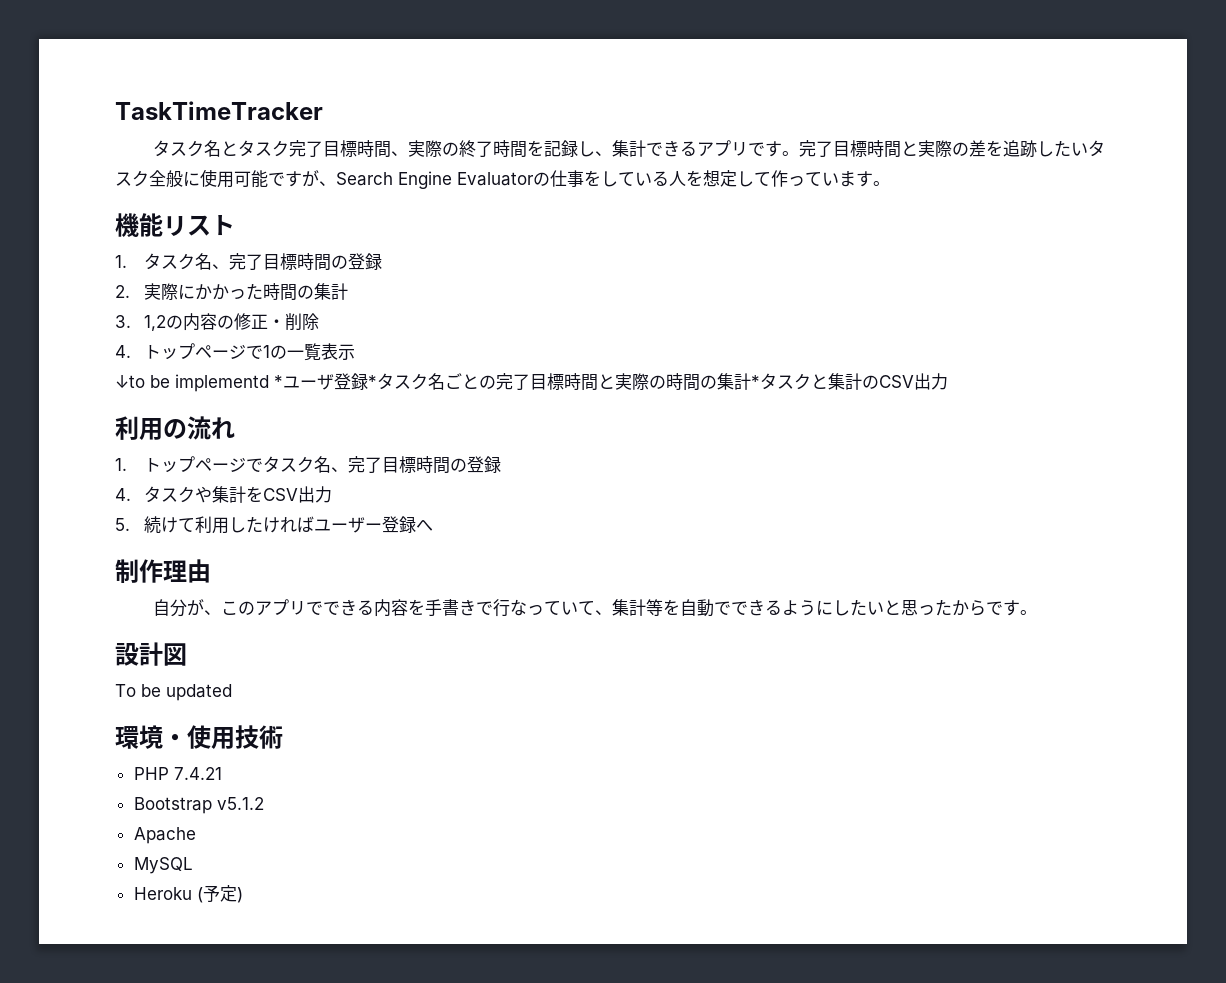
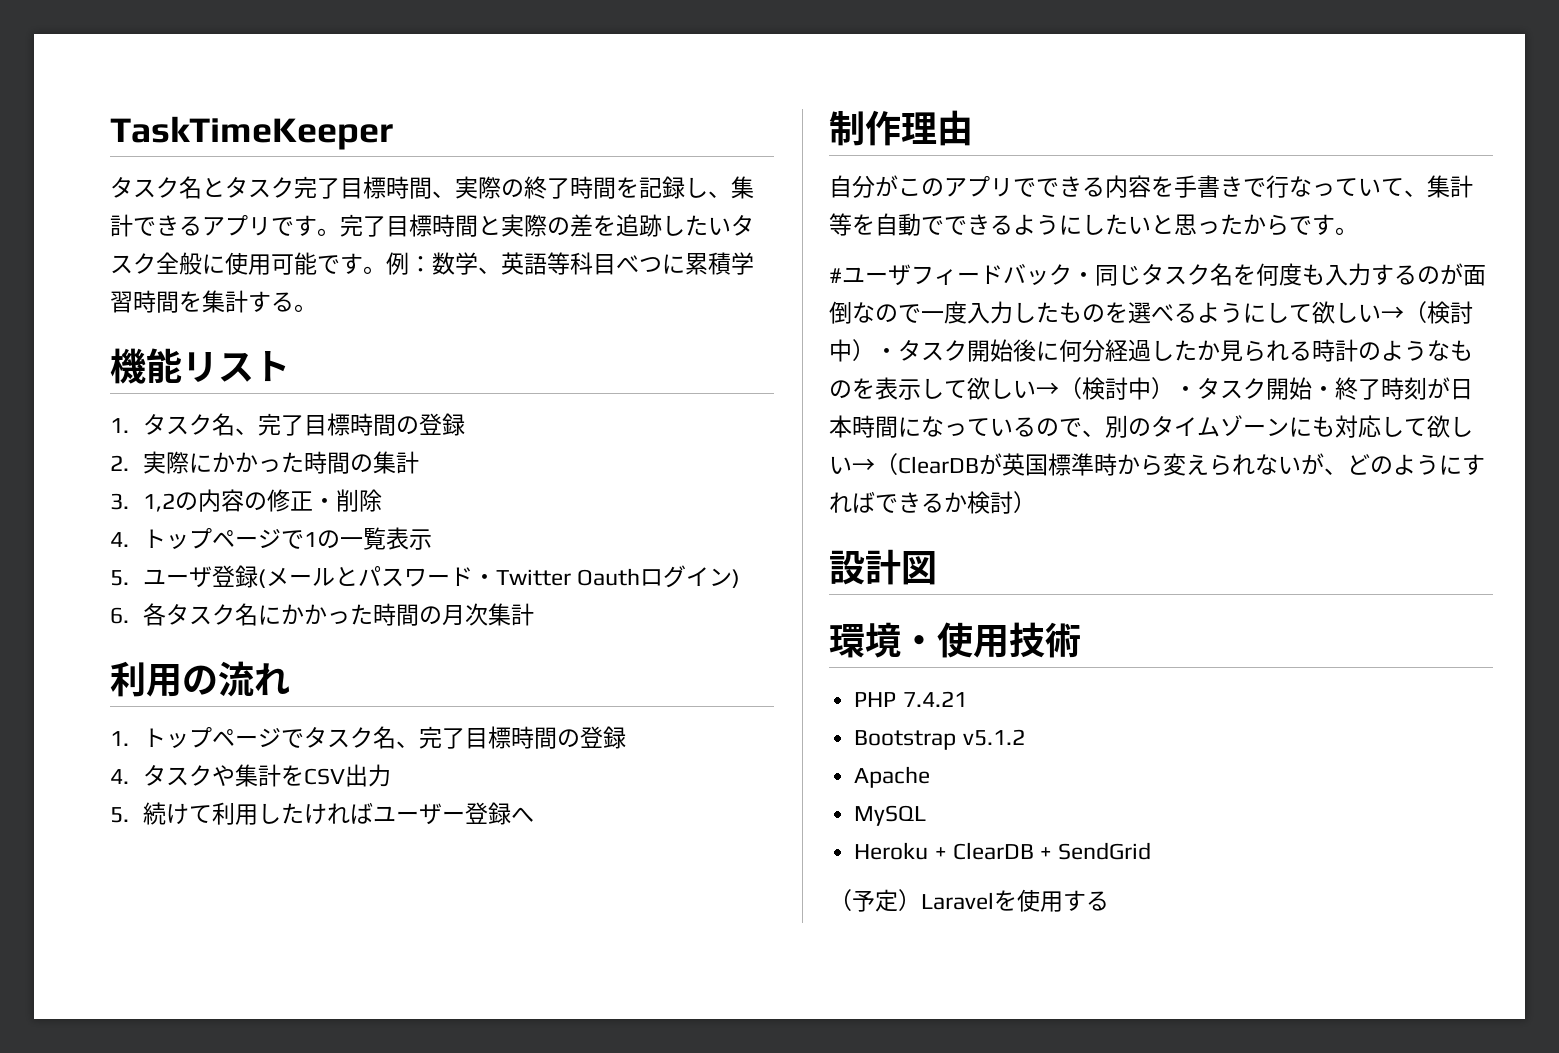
- TaskTimeTracker
+ TaskTimeKeeper
- 完了目標時間と実際の差を追跡したいタスク全般に使用可能ですが、Search Engine Evaluatorの仕事をしている人を想定して作っています。
+ 完了目標時間と実際の差を追跡したいタスク全般に使用可能です。例：数学、英語等科目べつに累積学習時間を集計する。
- ↓to be implementd *ユーザ登録*タスク名ごとの完了目標時間と実際の時間の集計*タスクと集計のCSV出力
+ 5.ユーザ登録(メールとパスワード・Twitter Oauthログイン)
+ 6.各タスク名にかかった時間の月次集計
- 自分が、このアプリでできる内容を手書きで行なっていて、集計等を自動でできるようにしたいと思ったからです。
+ 自分がこのアプリでできる内容を手書きで行なっていて、集計等を自動でできるようにしたいと思ったからです。
+ #ユーザフィードバック・同じタスク名を何度も入力するのが面倒なので一度入力したものを選べるようにして欲しい→（検討中）・タスク開始後に何分経過したか見られる時計のようなものを表示して欲しい→（検討中）・タスク開始・終了時刻が日本時間になっているので、別のタイムゾーンにも対応して欲しい→（ClearDBが英国標準時から変えられないが、どのようにすればできるか検討）
- To be updated
- Heroku (予定)
+ Heroku + ClearDB + SendGrid
+ （予定）Laravelを使用する

